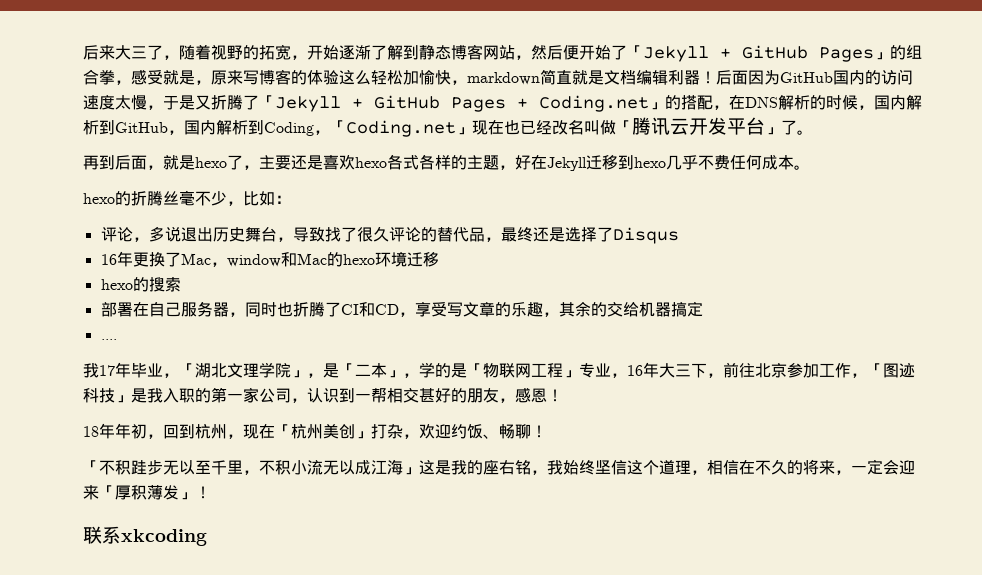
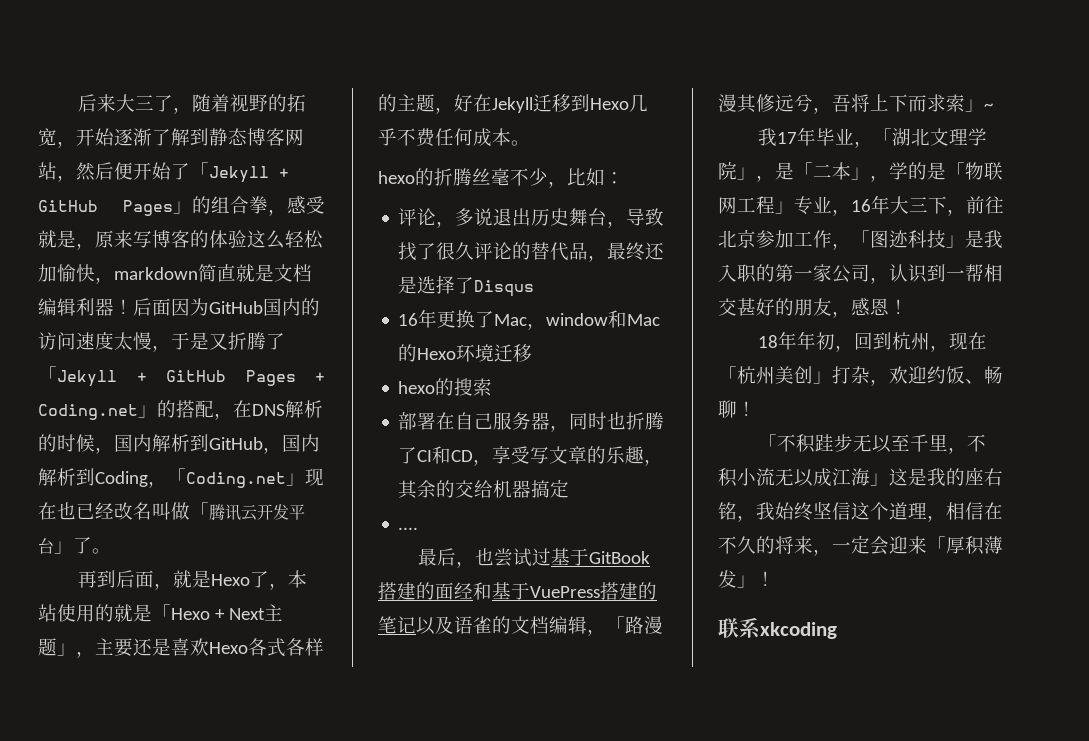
- 再到后面，就是hexo了，主要还是喜欢hexo各式各样的主题，好在Jekyll迁移到hexo几乎不费任何成本。
+ 再到后面，就是Hexo了，本站使用的就是「Hexo + Next主题」，主要还是喜欢Hexo各式各样的主题，好在Jekyll迁移到Hexo几乎不费任何成本。
- 16年更换了Mac，window和Mac的hexo环境迁移
+ 16年更换了Mac，window和Mac的Hexo环境迁移
+ 最后，也尝试过基于GitBook搭建的面经和基于VuePress搭建的笔记以及语雀的文档编辑，「路漫漫其修远兮，吾将上下而求索」~

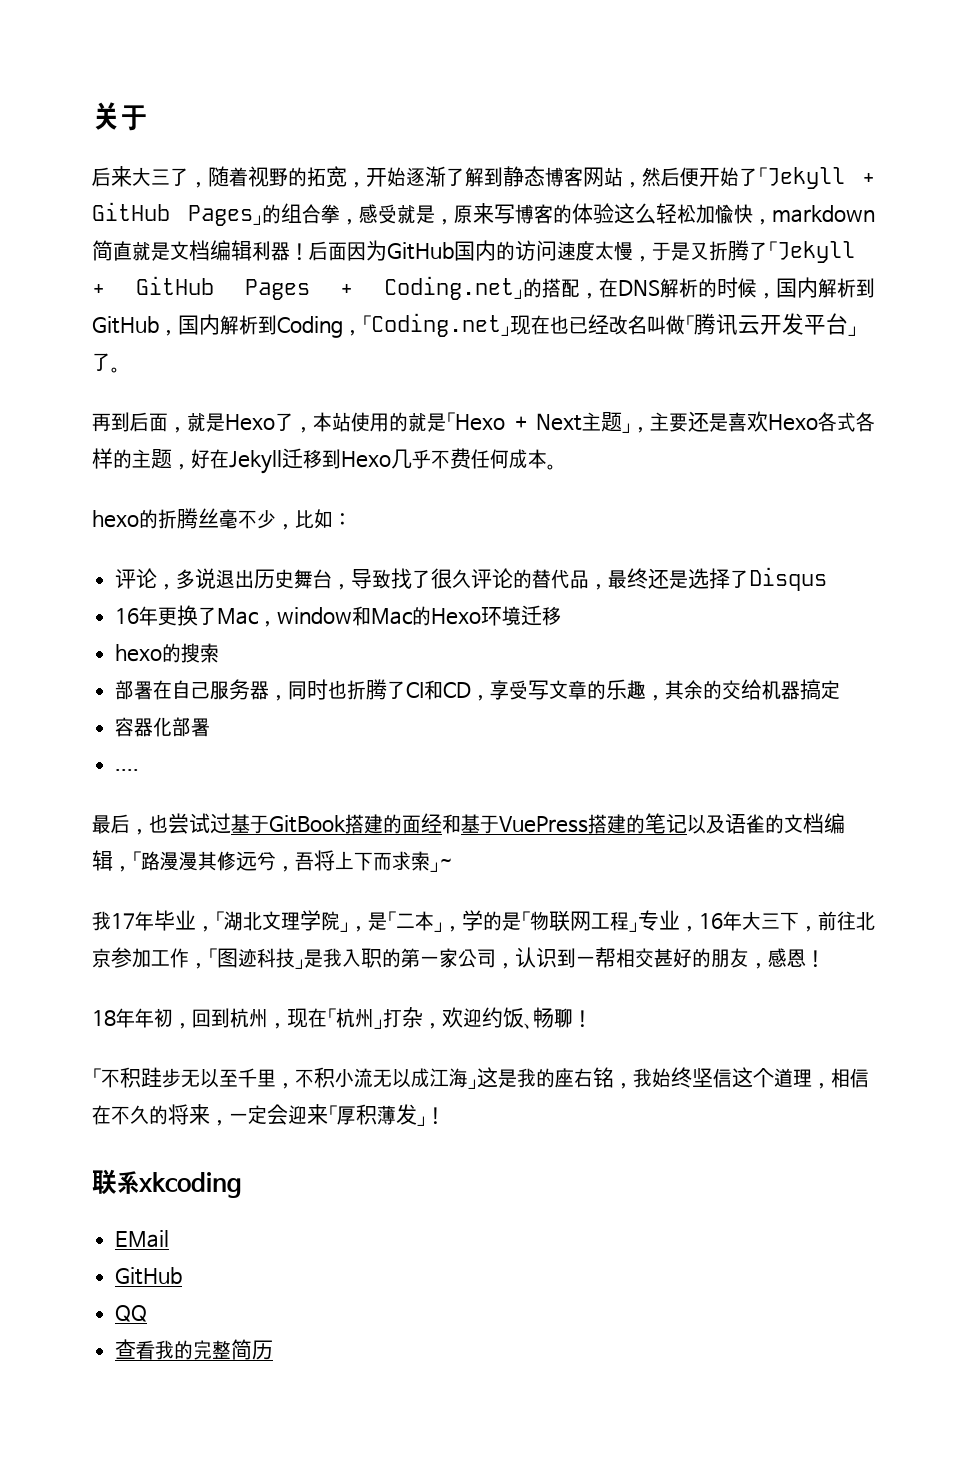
+ 关于
+ 容器化部署
- 18年年初，回到杭州，现在「杭州美创」打杂，欢迎约饭、畅聊！
+ 18年年初，回到杭州，现在「杭州」打杂，欢迎约饭、畅聊！
+ EMail
+ GitHub
+ QQ
+ 查看我的完整简历

